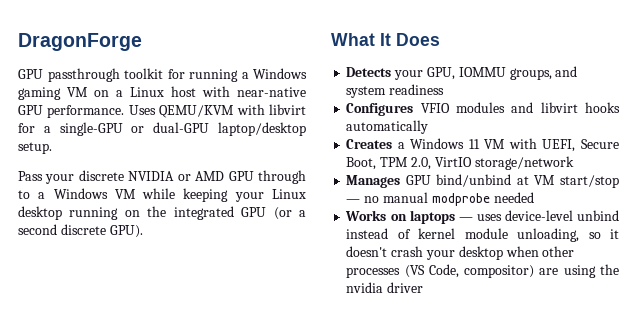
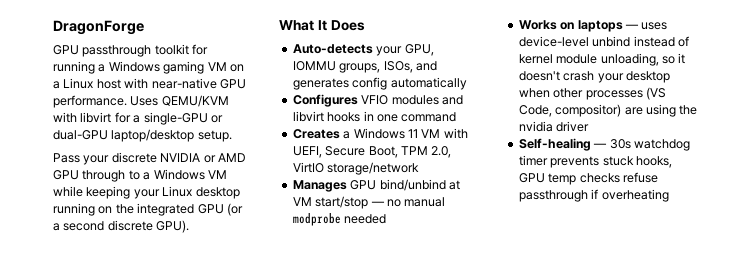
- Detects your GPU, IOMMU groups, and system readiness
+ Auto-detects your GPU, IOMMU groups, ISOs, and generates config automatically
- Configures VFIO modules and libvirt hooks automatically
+ Configures VFIO modules and libvirt hooks in one command
+ Self-healing — 30s watchdog timer prevents stuck hooks, GPU temp checks refuse passthrough if overheating

